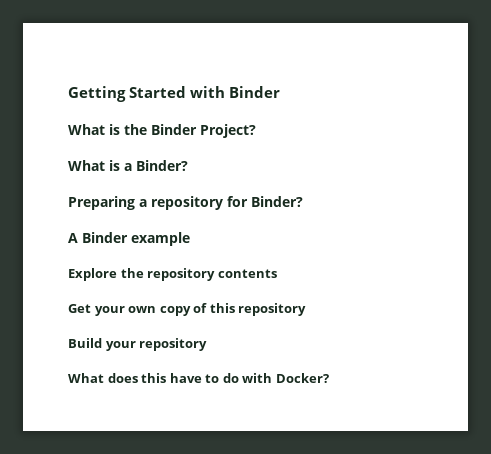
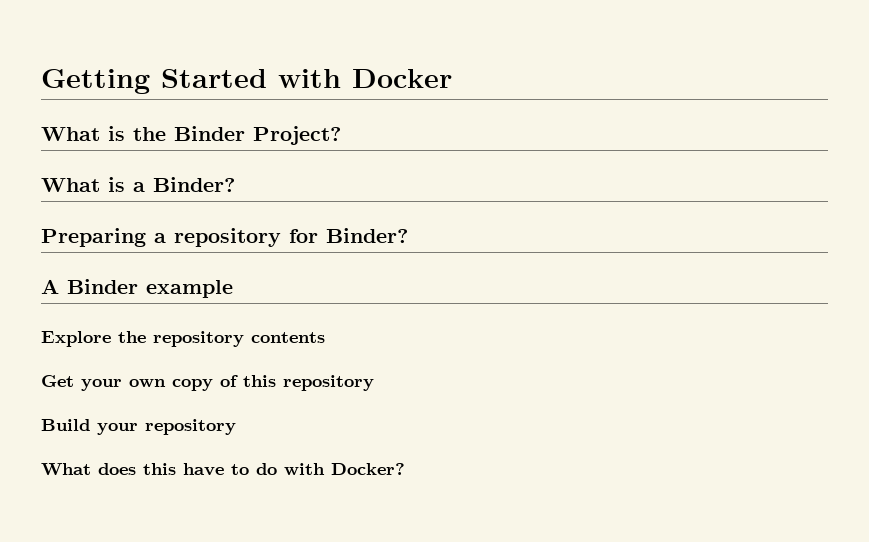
- Getting Started with Binder
+ Getting Started with Docker

